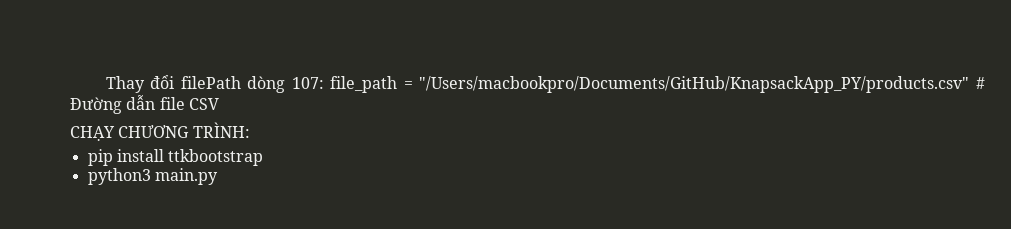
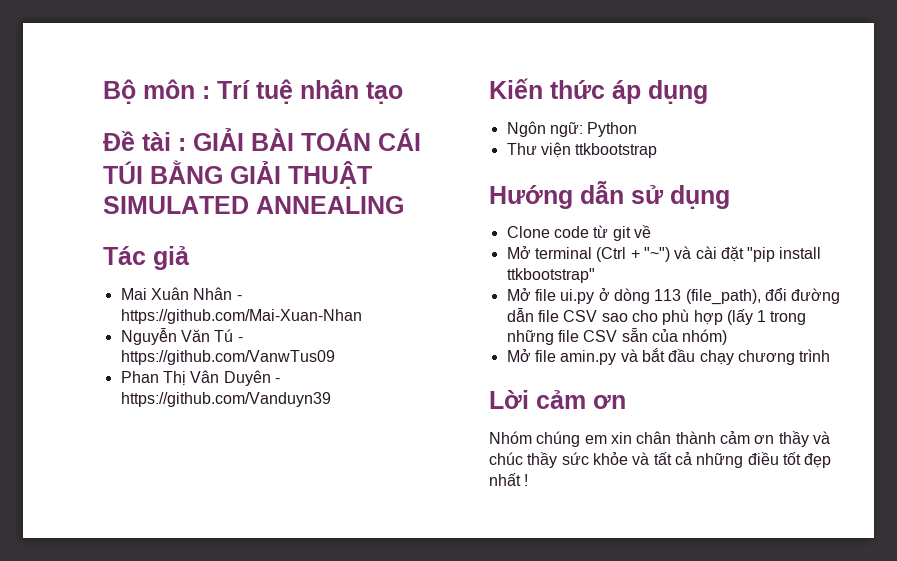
- Thay đổi filePath dòng 107: file_path = "/Users/macbookpro/Documents/GitHub/KnapsackApp_PY/products.csv" # Đường dẫn file CSV
- CHẠY CHƯƠNG TRÌNH:
- pip install ttkbootstrap
- python3 main.py
+ Bộ môn : Trí tuệ nhân tạo
+ Đề tài : GIẢI BÀI TOÁN CÁI TÚI BẰNG GIẢI THUẬT SIMULATED ANNEALING
+ Tác giả
+ Mai Xuân Nhân - https://github.com/Mai-Xuan-Nhan
+ Nguyễn Văn Tú - https://github.com/VanwTus09
+ Phan Thị Vân Duyên - https://github.com/Vanduyn39
+ Kiến thức áp dụng
+ Ngôn ngữ: Python
+ Thư viện ttkbootstrap
+ Hướng dẫn sử dụng
+ Clone code từ git về
+ Mở terminal (Ctrl + "~") và cài đặt "pip install ttkbootstrap"
+ Mở file ui.py ở dòng 113 (file_path), đổi đường dẫn file CSV sao cho phù hợp (lấy 1 trong những file CSV sẵn của nhóm)
+ Mở file amin.py và bắt đầu chạy chương trình
+ Lời cảm ơn
+ Nhóm chúng em xin chân thành cảm ơn thầy và chúc thầy sức khỏe và tất cả những điều tốt đẹp nhất !

